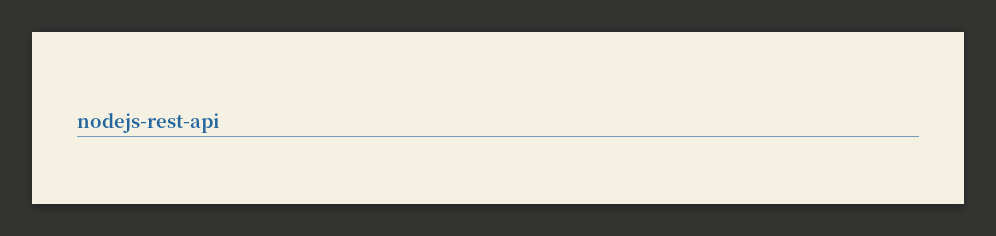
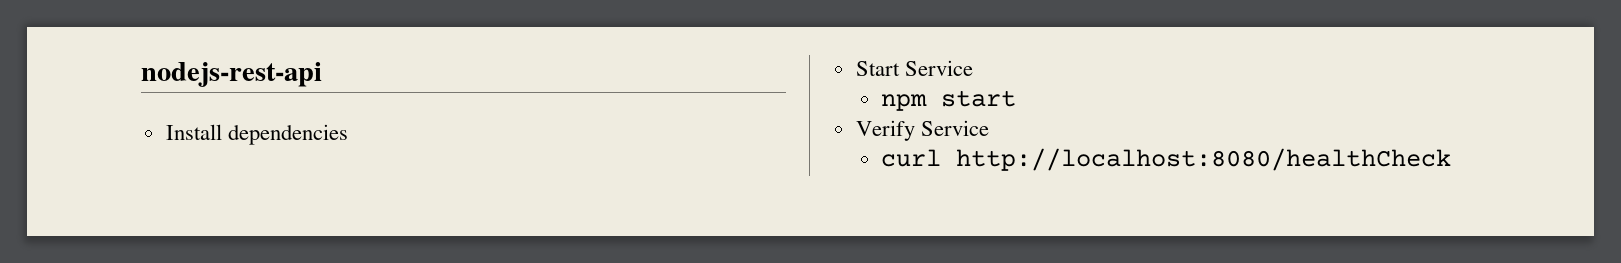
+ Install dependencies
+ Start Service
+ npm start
+ Verify Service
+ curl http://localhost:8080/healthCheck

